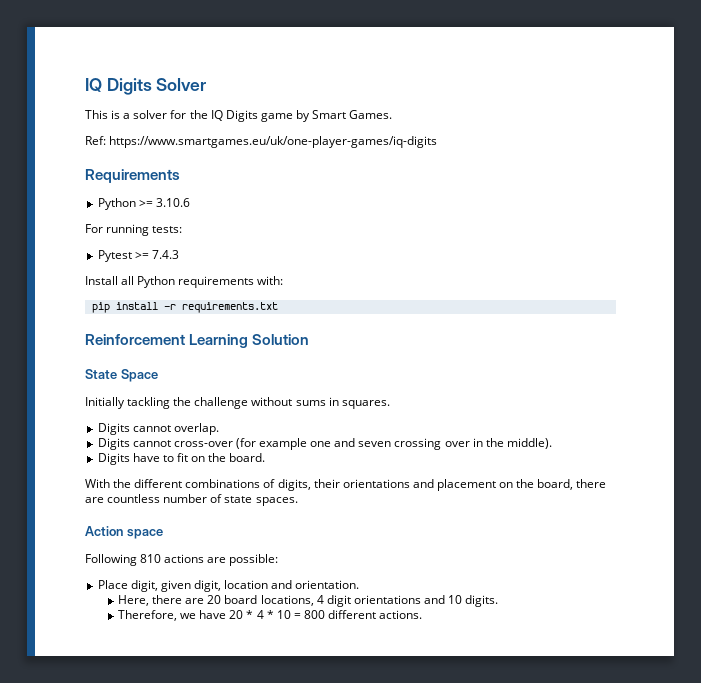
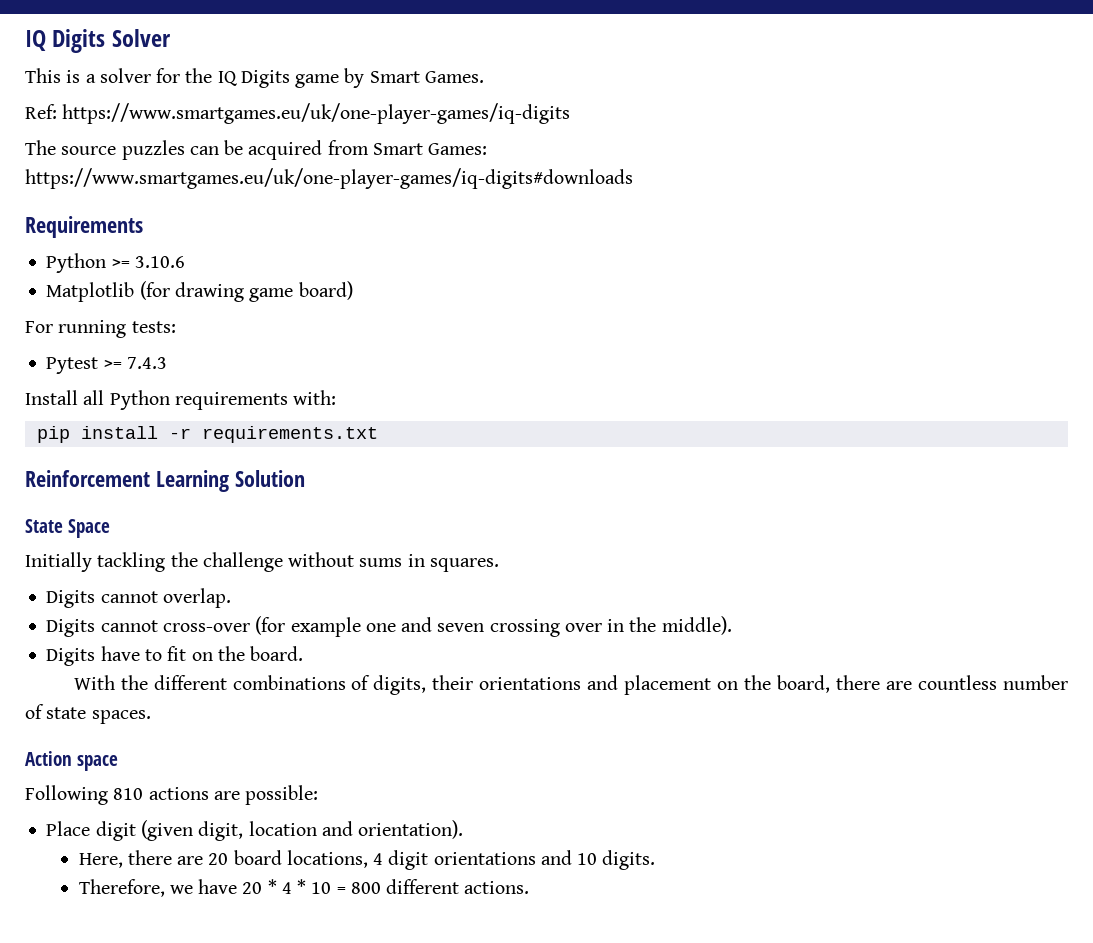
+ The source puzzles can be acquired from Smart Games: https://www.smartgames.eu/uk/one-player-games/iq-digits#downloads
+ Matplotlib (for drawing game board)
- Place digit, given digit, location and orientation.
+ Place digit (given digit, location and orientation).

